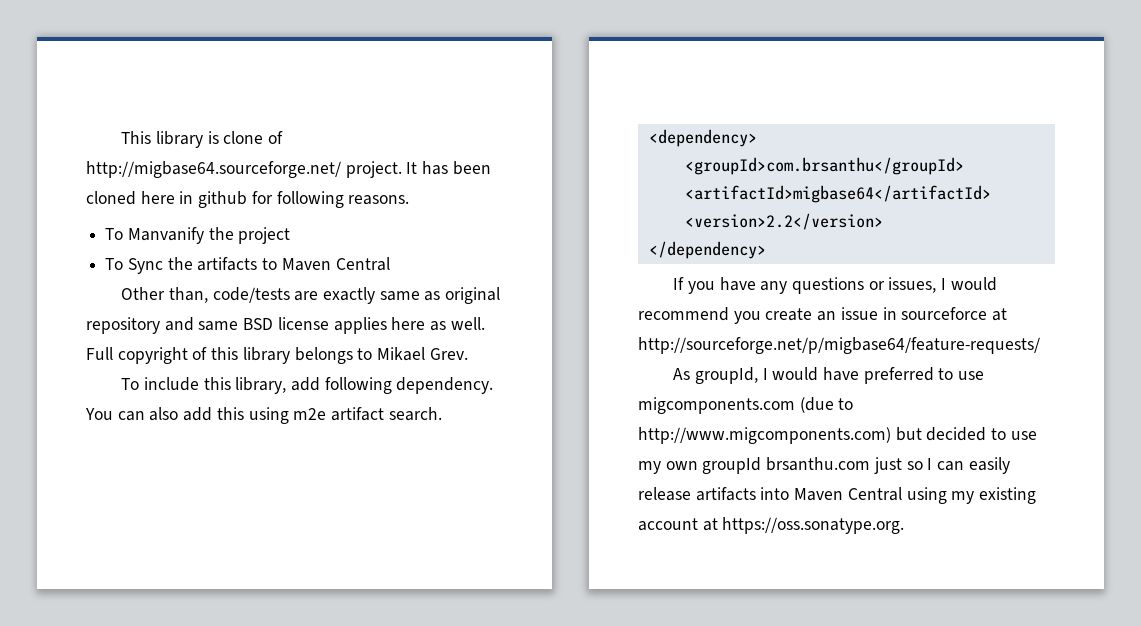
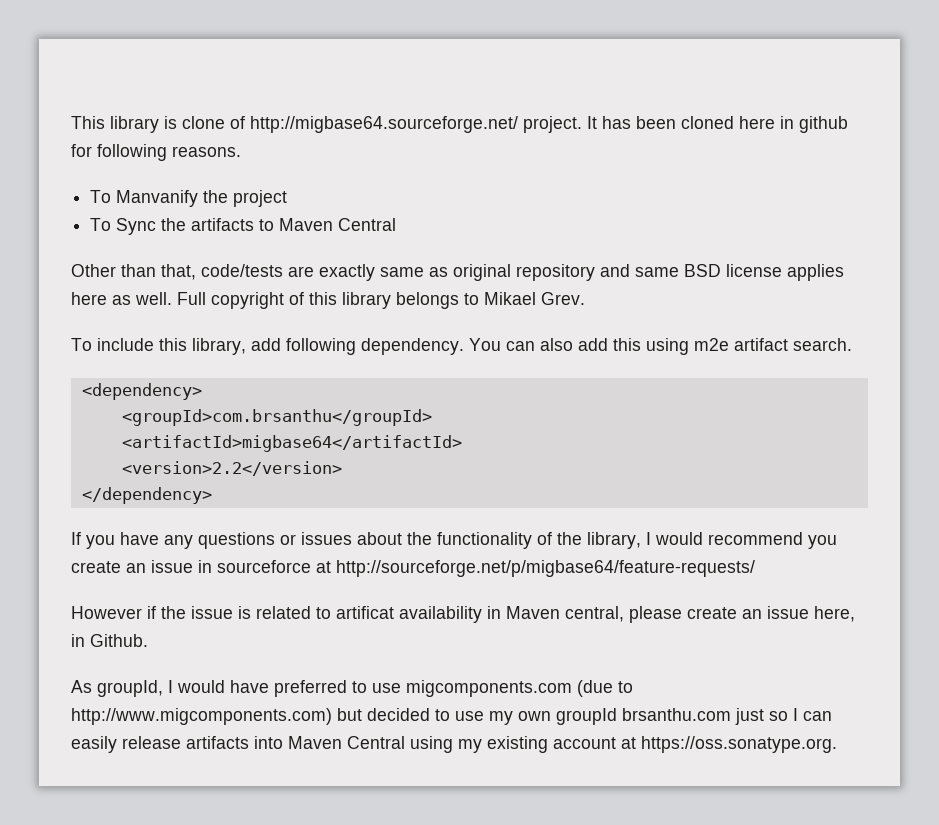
- Other than, code/tests are exactly same as original repository and same BSD license applies here as well.
+ Other than that, code/tests are exactly same as original repository and same BSD license applies here as well.
- If you have any questions or issues, I would recommend you create an issue in sourceforce at http://sourceforge.net/p/migbase64/feature-requests/
+ If you have any questions or issues about the functionality of the library, I would recommend you create an issue in sourceforce at http://sourceforge.net/p/migbase64/feature-requests/
+ However if the issue is related to artificat availability in Maven central, please create an issue here, in Github.

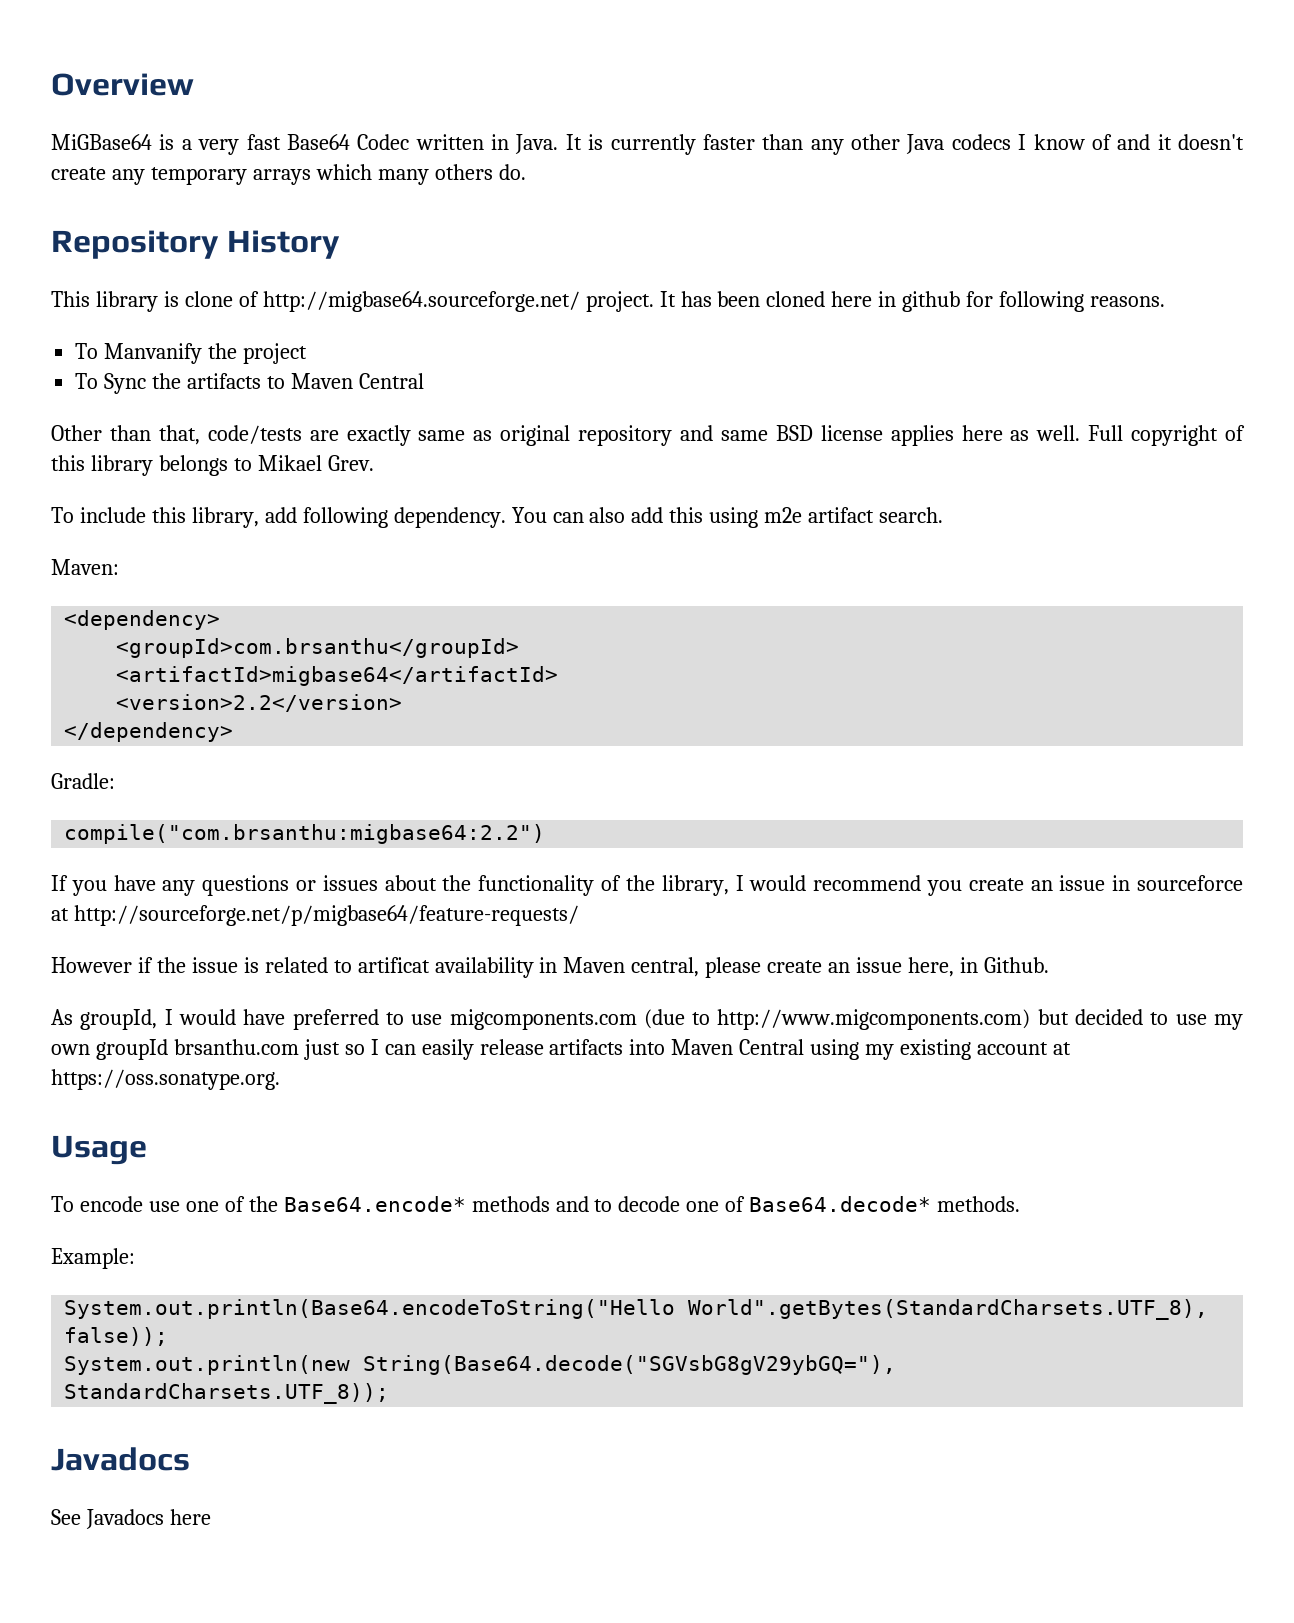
+ Overview
+ MiGBase64 is a very fast Base64 Codec written in Java. It is currently faster than any other Java codecs I know of and it doesn't create any temporary arrays which many others do.
+ Repository History
+ Maven:
+ Gradle:
+ compile("com.brsanthu:migbase64:2.2")
+ Usage
+ To encode use one of the Base64.encode* methods and to decode one of Base64.decode* methods.
+ Example:
+ System.out.println(Base64.encodeToString("Hello World".getBytes(StandardCharsets.UTF_8), false));
+ System.out.println(new String(Base64.decode("SGVsbG8gV29ybGQ="), StandardCharsets.UTF_8));
+ Javadocs
+ See Javadocs here

